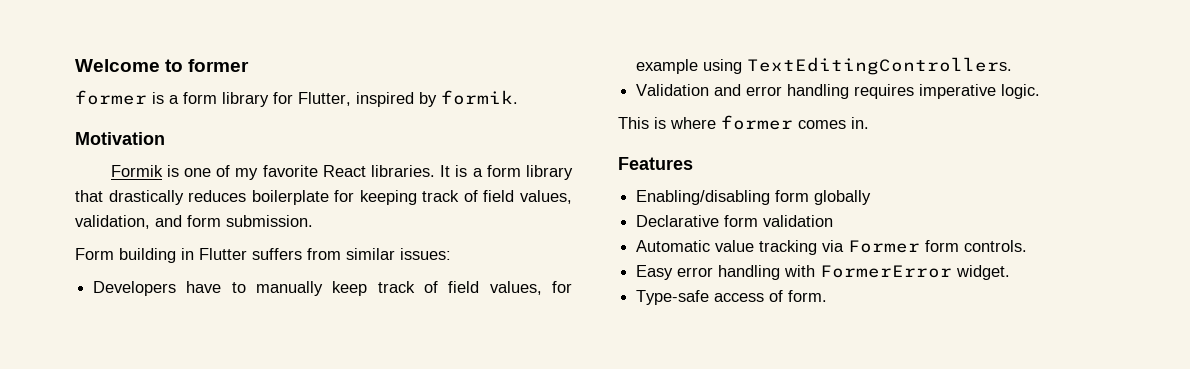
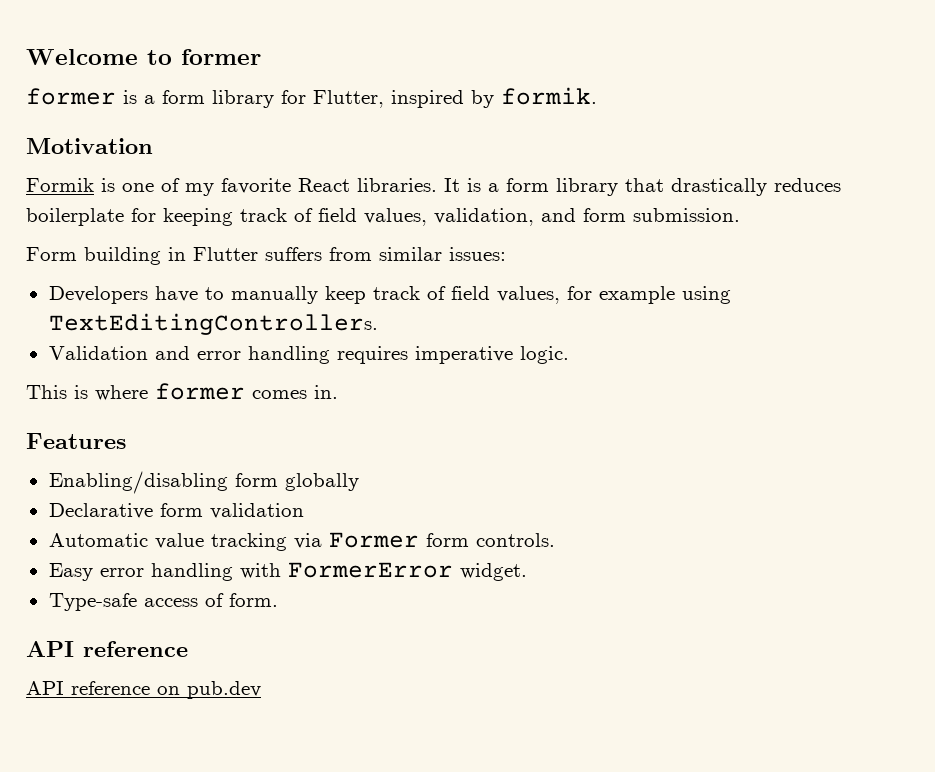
  Type-safe access of form.
+ API reference
+ API reference on pub.dev

